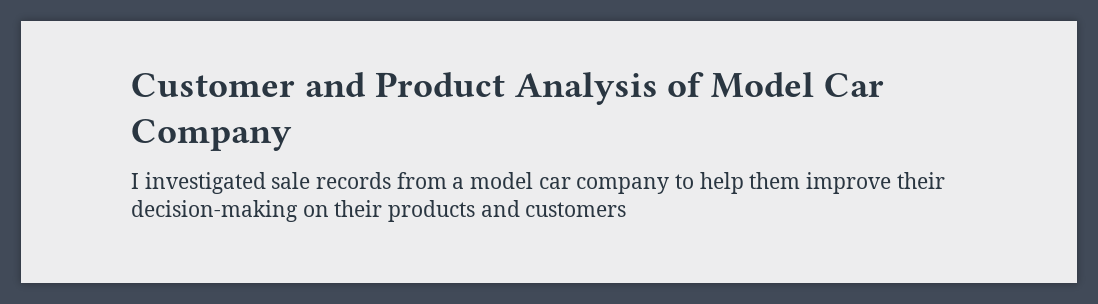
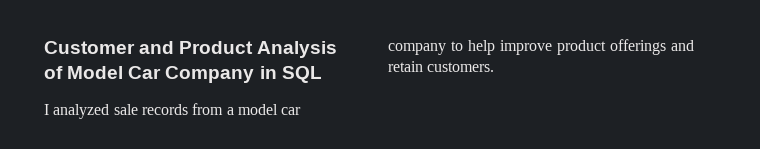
- Customer and Product Analysis of Model Car Company
+ Customer and Product Analysis of Model Car Company in SQL
- I investigated sale records from a model car company to help them improve their decision-making on their products and customers
+ I analyzed sale records from a model car company to help improve product offerings and retain customers.

